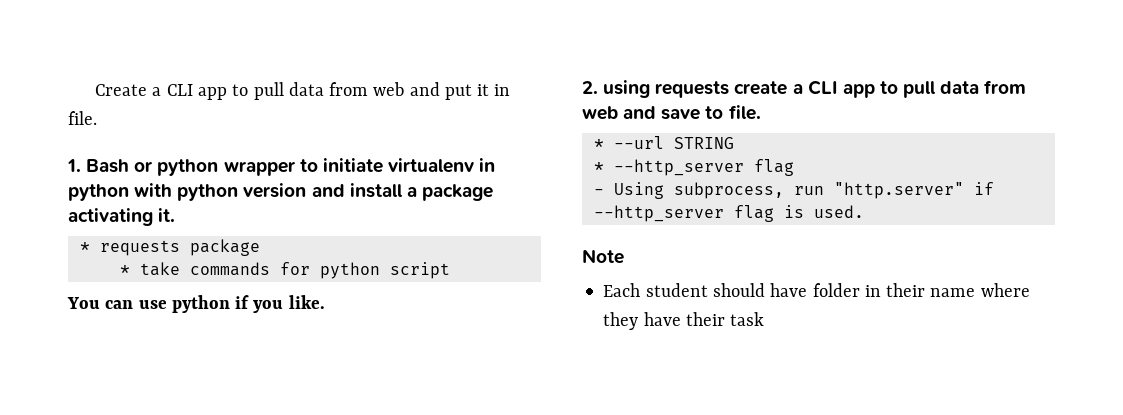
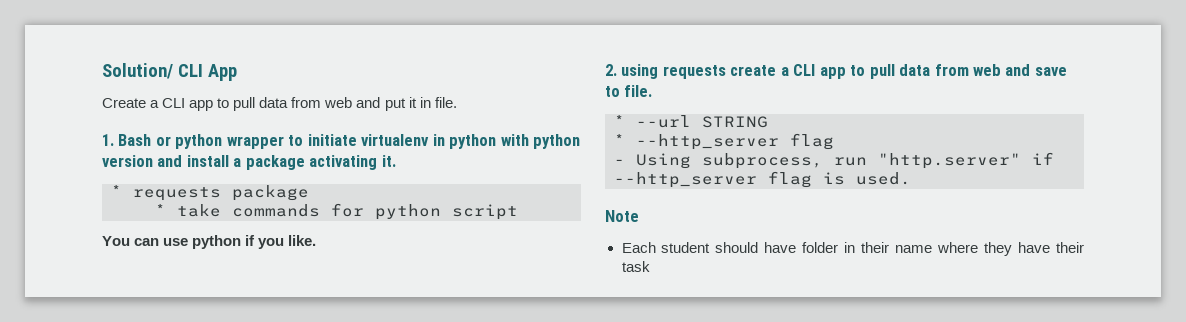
+ Solution/ CLI App

